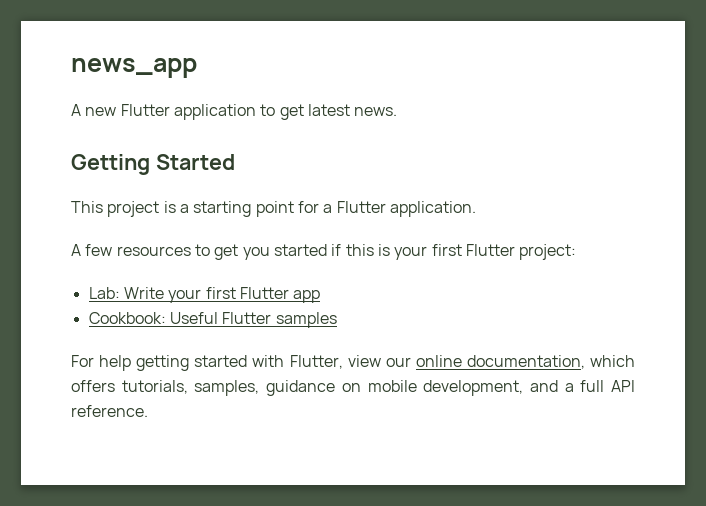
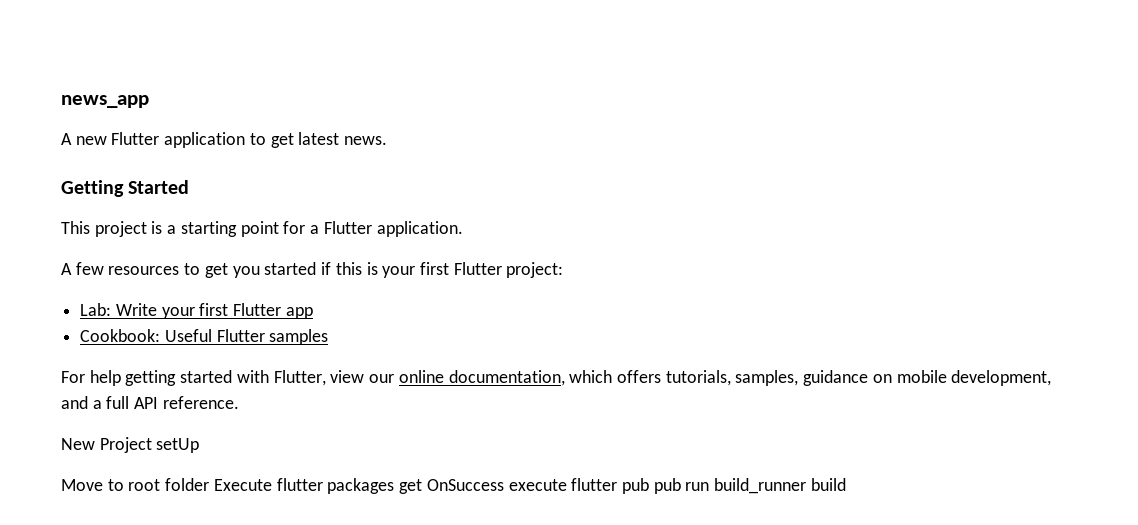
+ New Project setUp
+ Move to root folder Execute flutter packages get OnSuccess execute flutter pub pub run build_runner build

